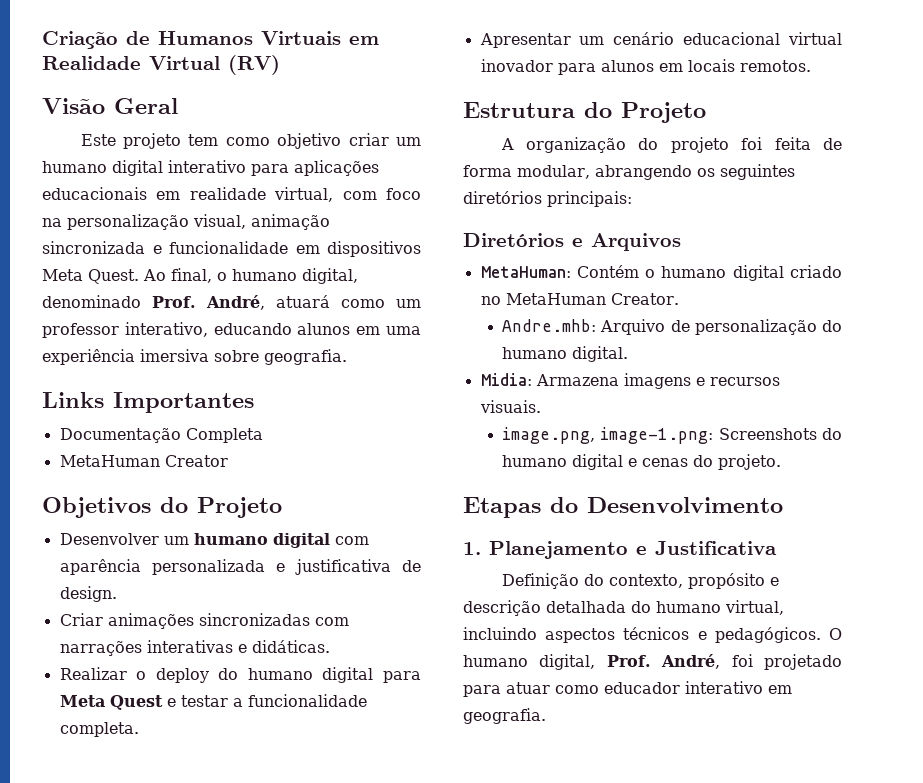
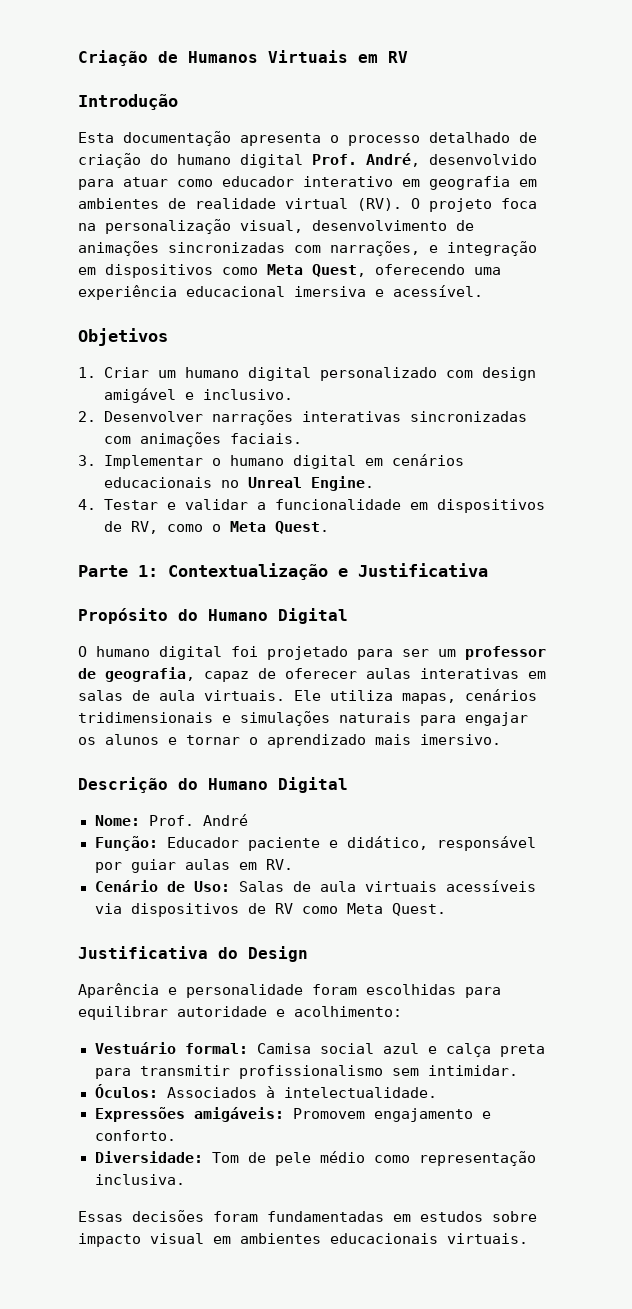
- Criação de Humanos Virtuais em Realidade Virtual (RV)
- Visão Geral
- Este projeto tem como objetivo criar um humano digital interativo para aplicações educacionais em realidade virtual, com foco na personalização visual, animação sincronizada e funcionalidade em dispositivos Meta Quest. Ao final, o humano digital, denominado Prof. André, atuará como um professor interativo, educando alunos em uma experiência imersiva sobre geografia.
- Links Importantes
- Documentação Completa
- MetaHuman Creator
- Objetivos do Projeto
- Desenvolver um humano digital com aparência personalizada e justificativa de design.
- Criar animações sincronizadas com narrações interativas e didáticas.
- Realizar o deploy do humano digital para Meta Quest e testar a funcionalidade completa.
- Apresentar um cenário educacional virtual inovador para alunos em locais remotos.
- Estrutura do Projeto
- A organização do projeto foi feita de forma modular, abrangendo os seguintes diretórios principais:
- Diretórios e Arquivos
- MetaHuman: Contém o humano digital criado no MetaHuman Creator.
- Andre.mhb: Arquivo de personalização do humano digital.
- Midia: Armazena imagens e recursos visuais.
- image.png, image-1.png: Screenshots do humano digital e cenas do projeto.
- Etapas do Desenvolvimento
- 1. Planejamento e Justificativa
- Definição do contexto, propósito e descrição detalhada do humano virtual, incluindo aspectos técnicos e pedagógicos. O humano digital, Prof. André, foi projetado para atuar como educador interativo em geografia.
+ Criação de Humanos Virtuais em RV
+ Introdução
+ Esta documentação apresenta o processo detalhado de criação do humano digital Prof. André, desenvolvido para atuar como educador interativo em geografia em ambientes de realidade virtual (RV). O projeto foca na personalização visual, desenvolvimento de animações sincronizadas com narrações, e integração em dispositivos como Meta Quest, oferecendo uma experiência educacional imersiva e acessível.
+ Objetivos
+ 1. Criar um humano digital personalizado com design amigável e inclusivo.
+ 2. Desenvolver narrações interativas sincronizadas com animações faciais.
+ 3. Implementar o humano digital em cenários educacionais no Unreal Engine.
+ 4. Testar e validar a funcionalidade em dispositivos de RV, como o Meta Quest.
+ Parte 1: Contextualização e Justificativa
+ Propósito do Humano Digital
+ O humano digital foi projetado para ser um professor de geografia, capaz de oferecer aulas interativas em salas de aula virtuais. Ele utiliza mapas, cenários tridimensionais e simulações naturais para engajar os alunos e tornar o aprendizado mais imersivo.
+ Descrição do Humano Digital
+ Nome: Prof. André
+ Função: Educador paciente e didático, responsável por guiar aulas em RV.
+ Cenário de Uso: Salas de aula virtuais acessíveis via dispositivos de RV como Meta Quest.
+ Justificativa do Design
+ Aparência e personalidade foram escolhidas para equilibrar autoridade e acolhimento:
+ Vestuário formal: Camisa social azul e calça preta para transmitir profissionalismo sem intimidar.
+ Óculos: Associados à intelectualidade.
+ Expressões amigáveis: Promovem engajamento e conforto.
+ Diversidade: Tom de pele médio como representação inclusiva.
+ Essas decisões foram fundamentadas em estudos sobre impacto visual em ambientes educacionais virtuais.

